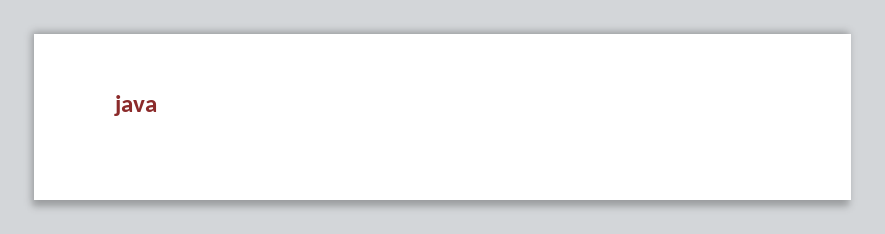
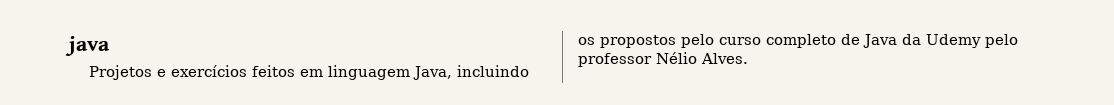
+ Projetos e exercícios feitos em linguagem Java, incluindo os propostos pelo curso completo de Java da Udemy pelo professor Nélio Alves.

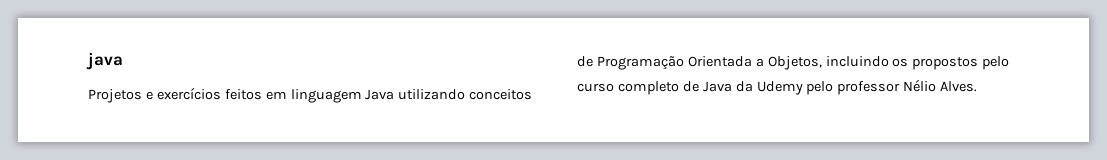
- Projetos e exercícios feitos em linguagem Java, incluindo os propostos pelo curso completo de Java da Udemy pelo professor Nélio Alves.
+ Projetos e exercícios feitos em linguagem Java utilizando conceitos de Programação Orientada a Objetos, incluindo os propostos pelo curso completo de Java da Udemy pelo professor Nélio Alves.

